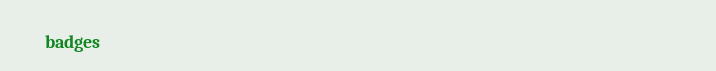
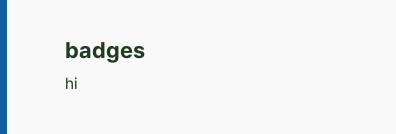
+ hi

